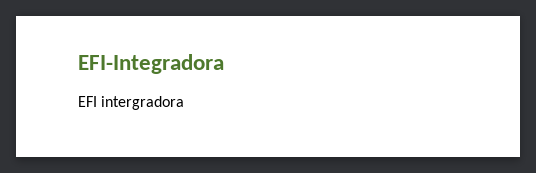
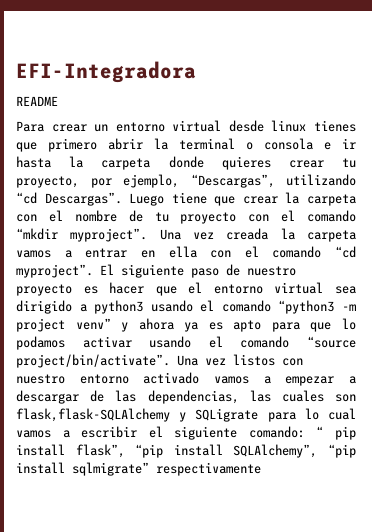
- EFI intergradora
+ README
+ Para crear un entorno virtual desde linux tienes que primero abrir la terminal o consola e ir hasta la carpeta donde quieres crear tu proyecto, por ejemplo, “Descargas”, utilizando “cd Descargas”. Luego tiene que crear la carpeta con el nombre de tu proyecto con el comando “mkdir myproject”. Una vez creada la carpeta vamos a entrar en ella con el comando “cd myproject”. El siguiente paso de nuestro proyecto es hacer que el entorno virtual sea dirigido a python3 usando el comando “python3 -m project venv” y ahora ya es apto para que lo podamos activar usando el comando “source project/bin/activate”. Una vez listos con nuestro entorno activado vamos a empezar a descargar de las dependencias, las cuales son flask,flask-SQLAlchemy y SQLigrate para lo cual vamos a escribir el siguiente comando: “ pip install flask”, “pip install SQLAlchemy”, “pip install sqlmigrate” respectivamente

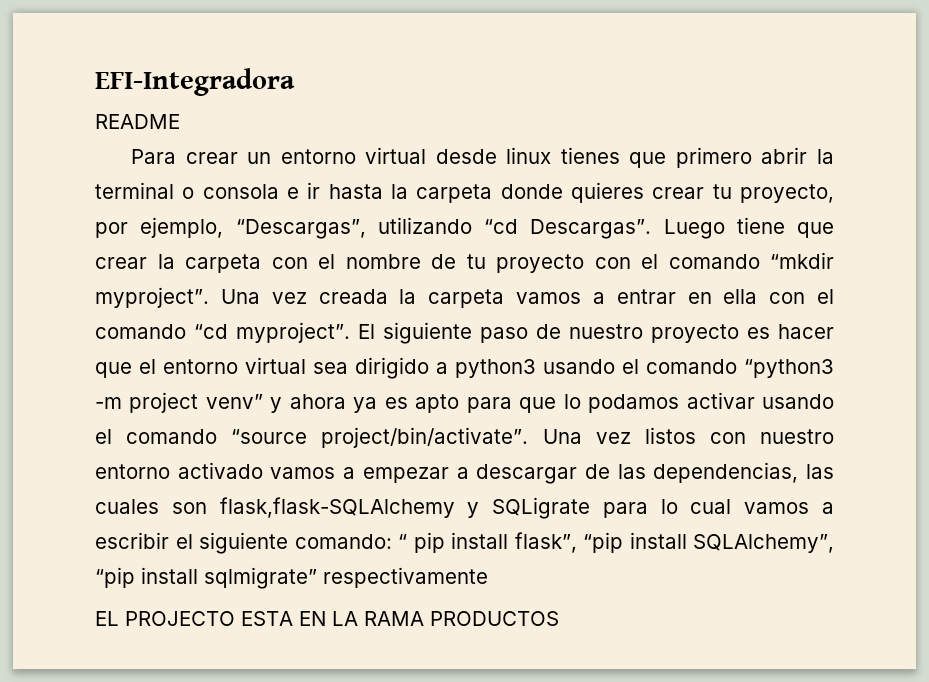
+ EL PROJECTO ESTA EN LA RAMA PRODUCTOS

